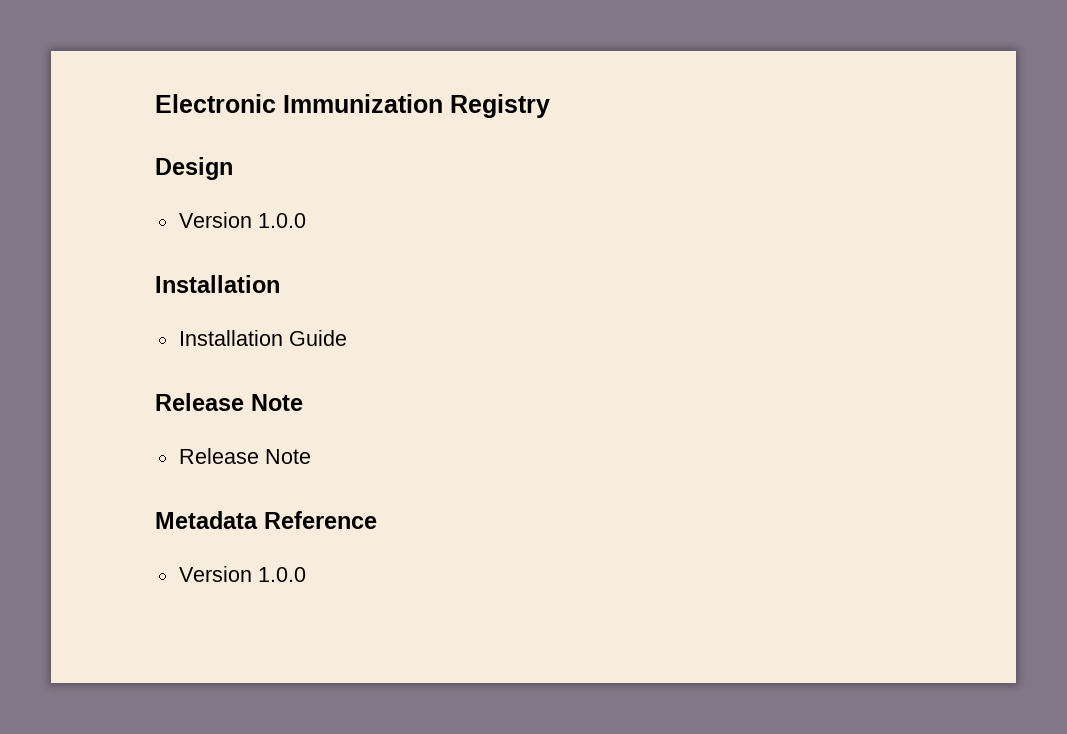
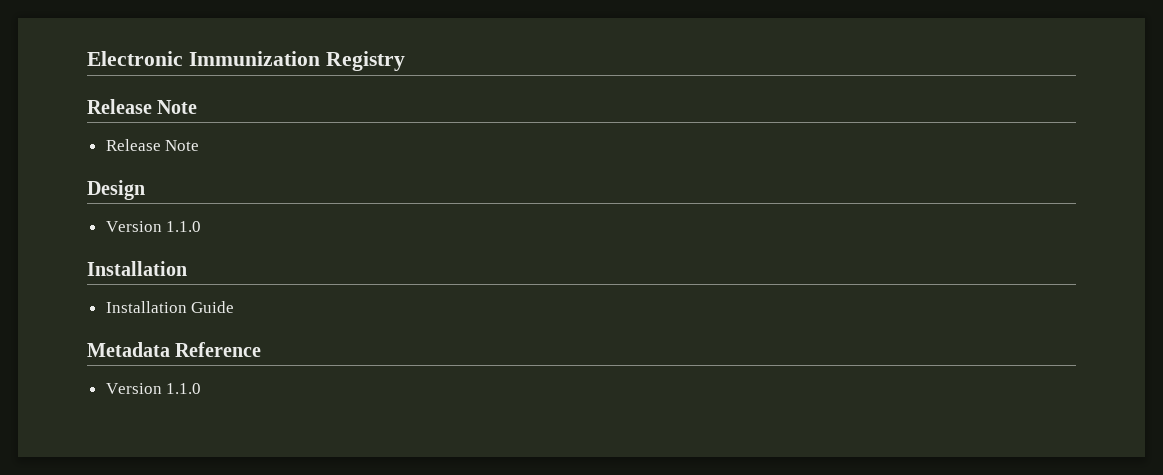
  Electronic Immunization Registry
+ Release Note
+ Release Note
  Design
- Version 1.0.0
+ Version 1.1.0
  Installation
  Installation Guide
- Release Note
- Release Note
  Metadata Reference
- Version 1.0.0
+ Version 1.1.0

